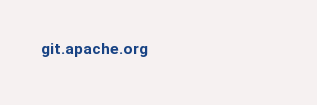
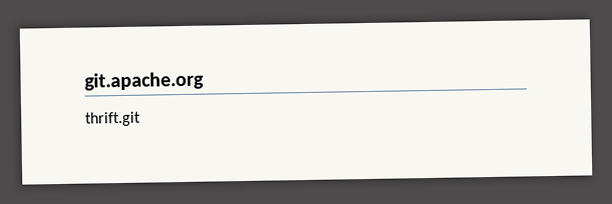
+ thrift.git

